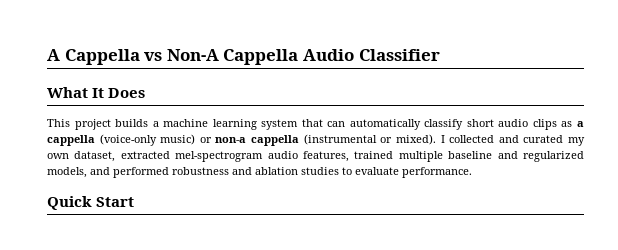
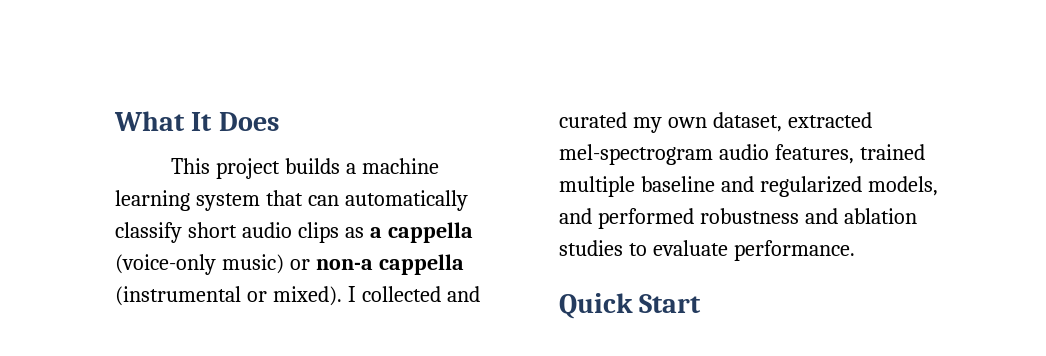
- A Cappella vs Non-A Cappella Audio Classifier

